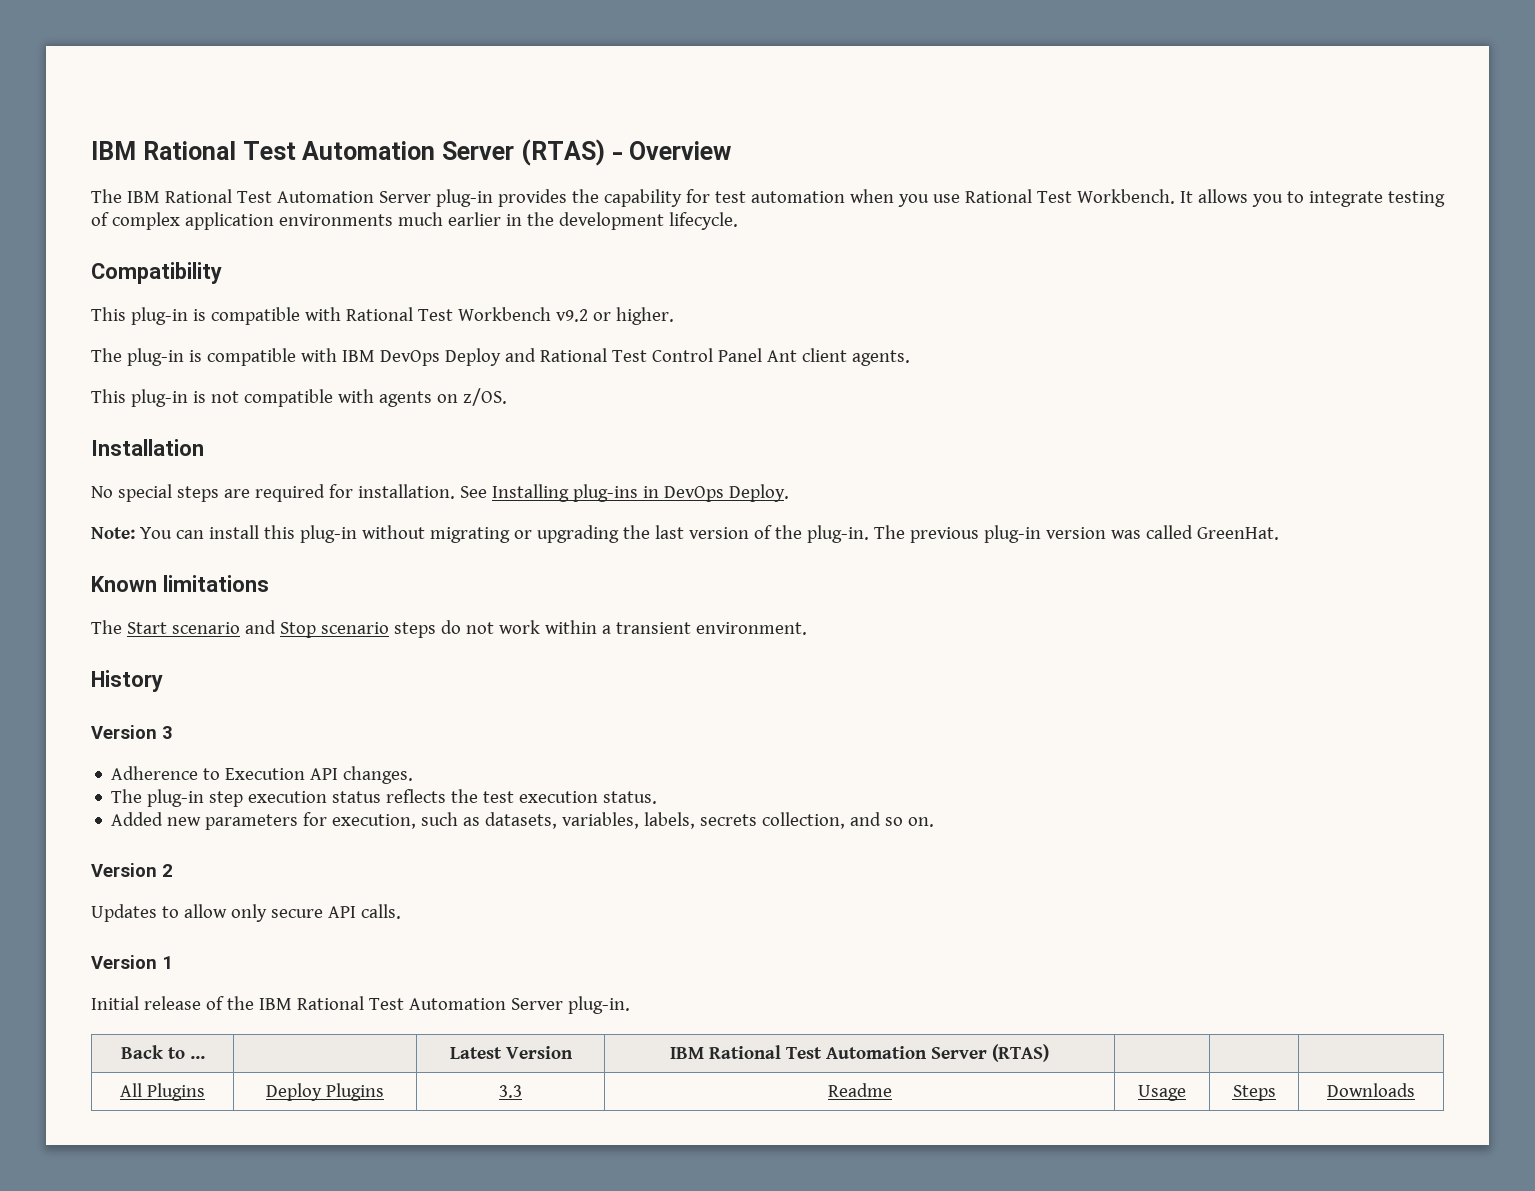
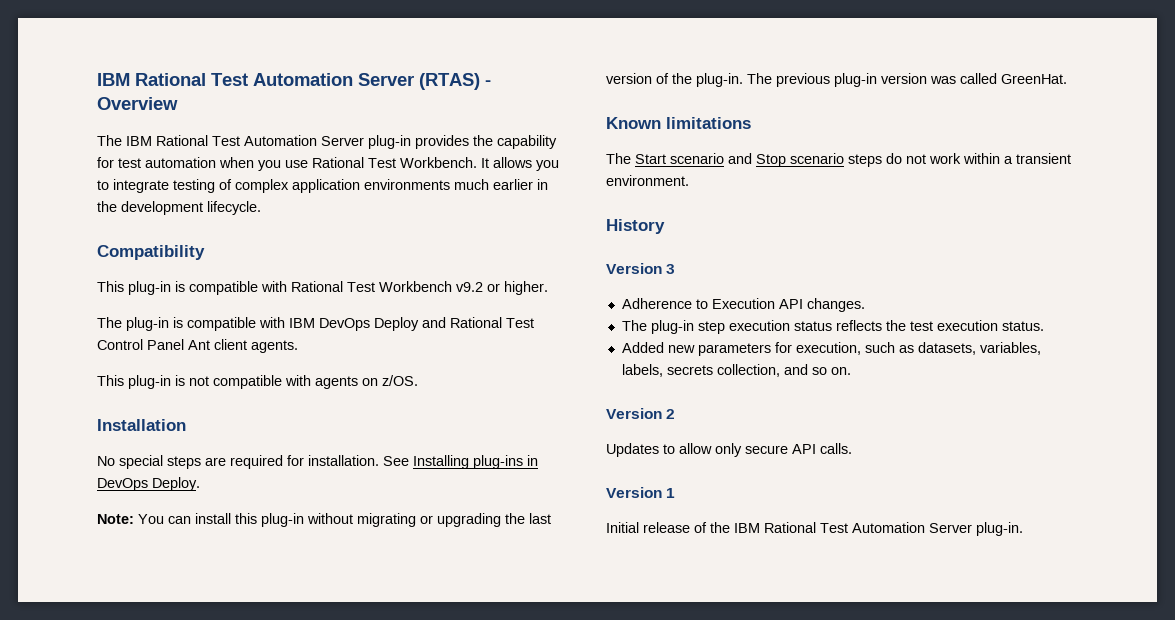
- Back to ... | | Latest Version | IBM Rational Test Automation Server (RTAS) | | |
- All Plugins | Deploy Plugins | 3.3 | Readme | Usage | Steps | Downloads

